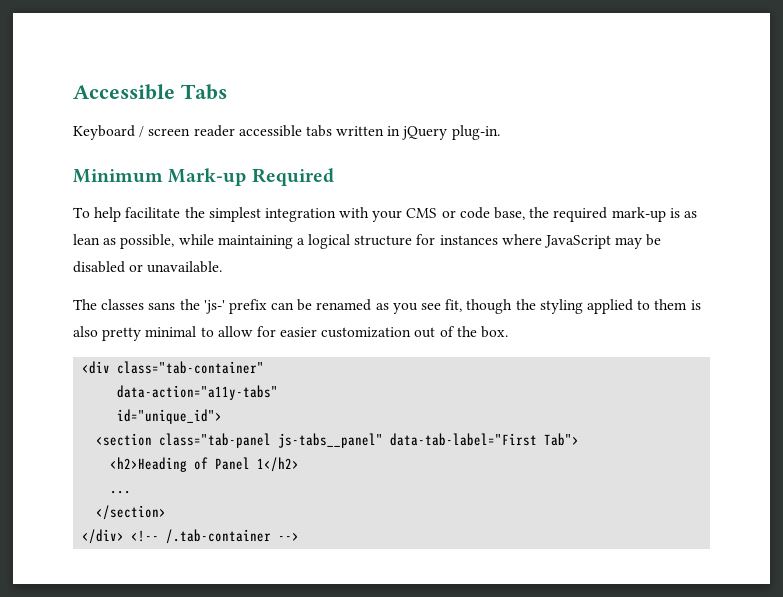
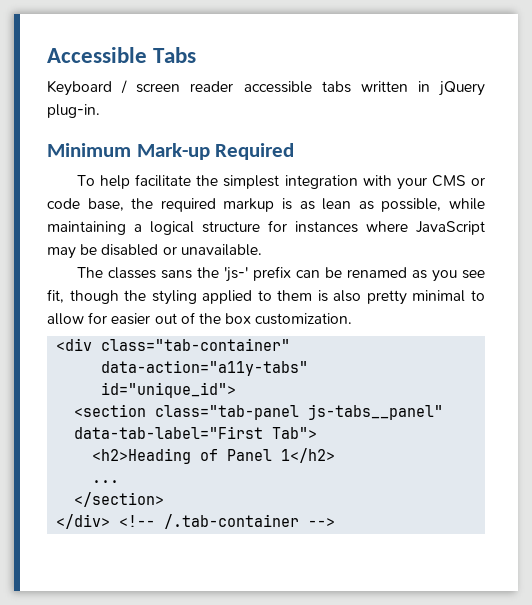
- To help facilitate the simplest integration with your CMS or code base, the required mark-up is as lean as possible, while maintaining a logical structure for instances where JavaScript may be disabled or unavailable.
+ To help facilitate the simplest integration with your CMS or code base, the required markup is as lean as possible, while maintaining a logical structure for instances where JavaScript may be disabled or unavailable.
- The classes sans the 'js-' prefix can be renamed as you see fit, though the styling applied to them is also pretty minimal to allow for easier customization out of the box.
+ The classes sans the 'js-' prefix can be renamed as you see fit, though the styling applied to them is also pretty minimal to allow for easier out of the box customization.

